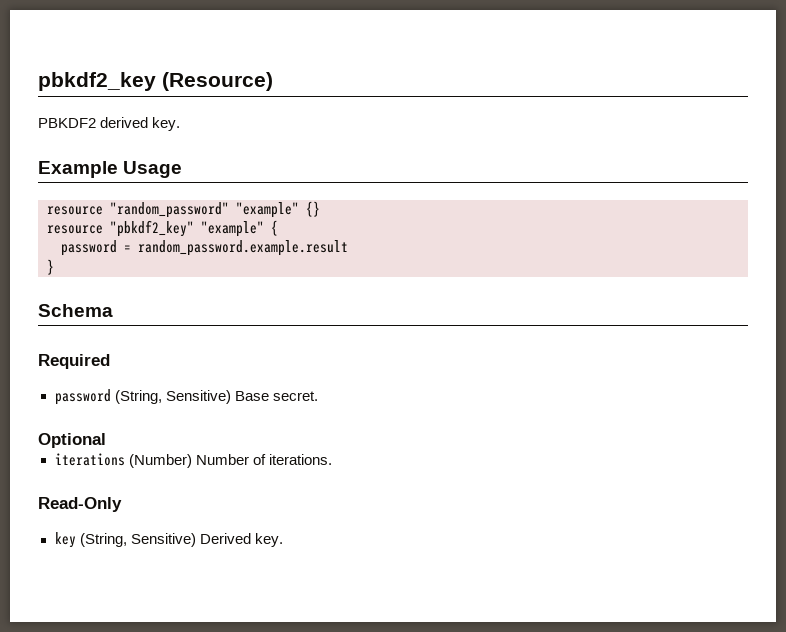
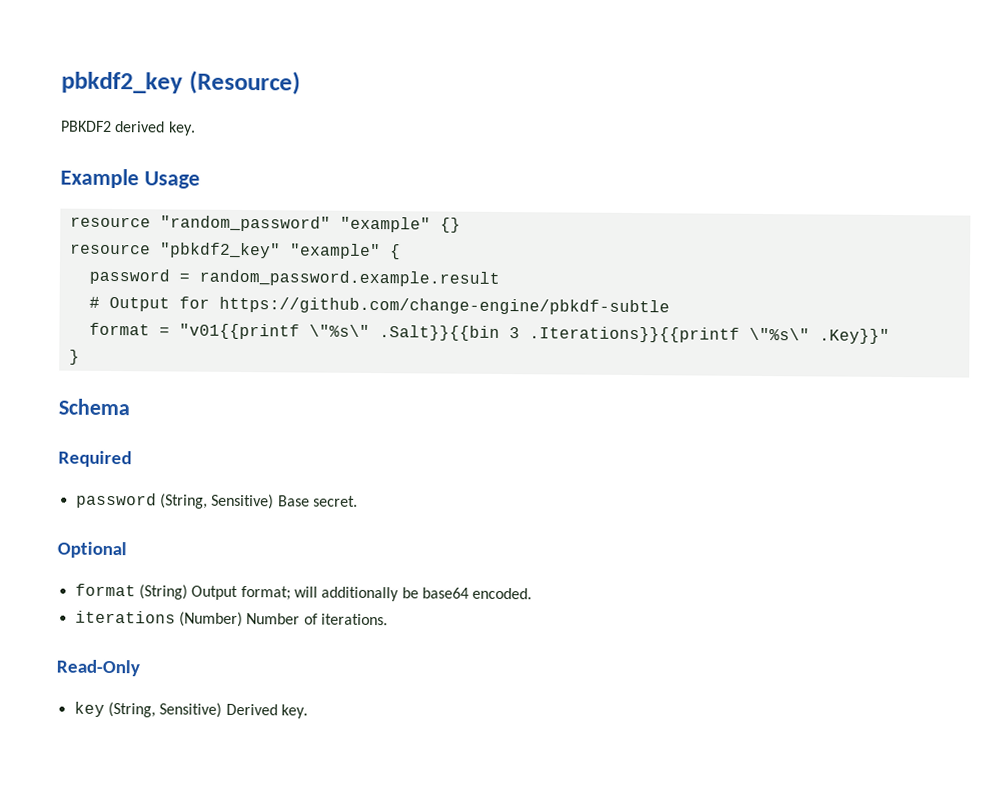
+ # Output for https://github.com/change-engine/pbkdf-subtle
+ format = "v01{{printf \"%s\" .Salt}}{{bin 3 .Iterations}}{{printf \"%s\" .Key}}"
+ format (String) Output format; will additionally be base64 encoded.

